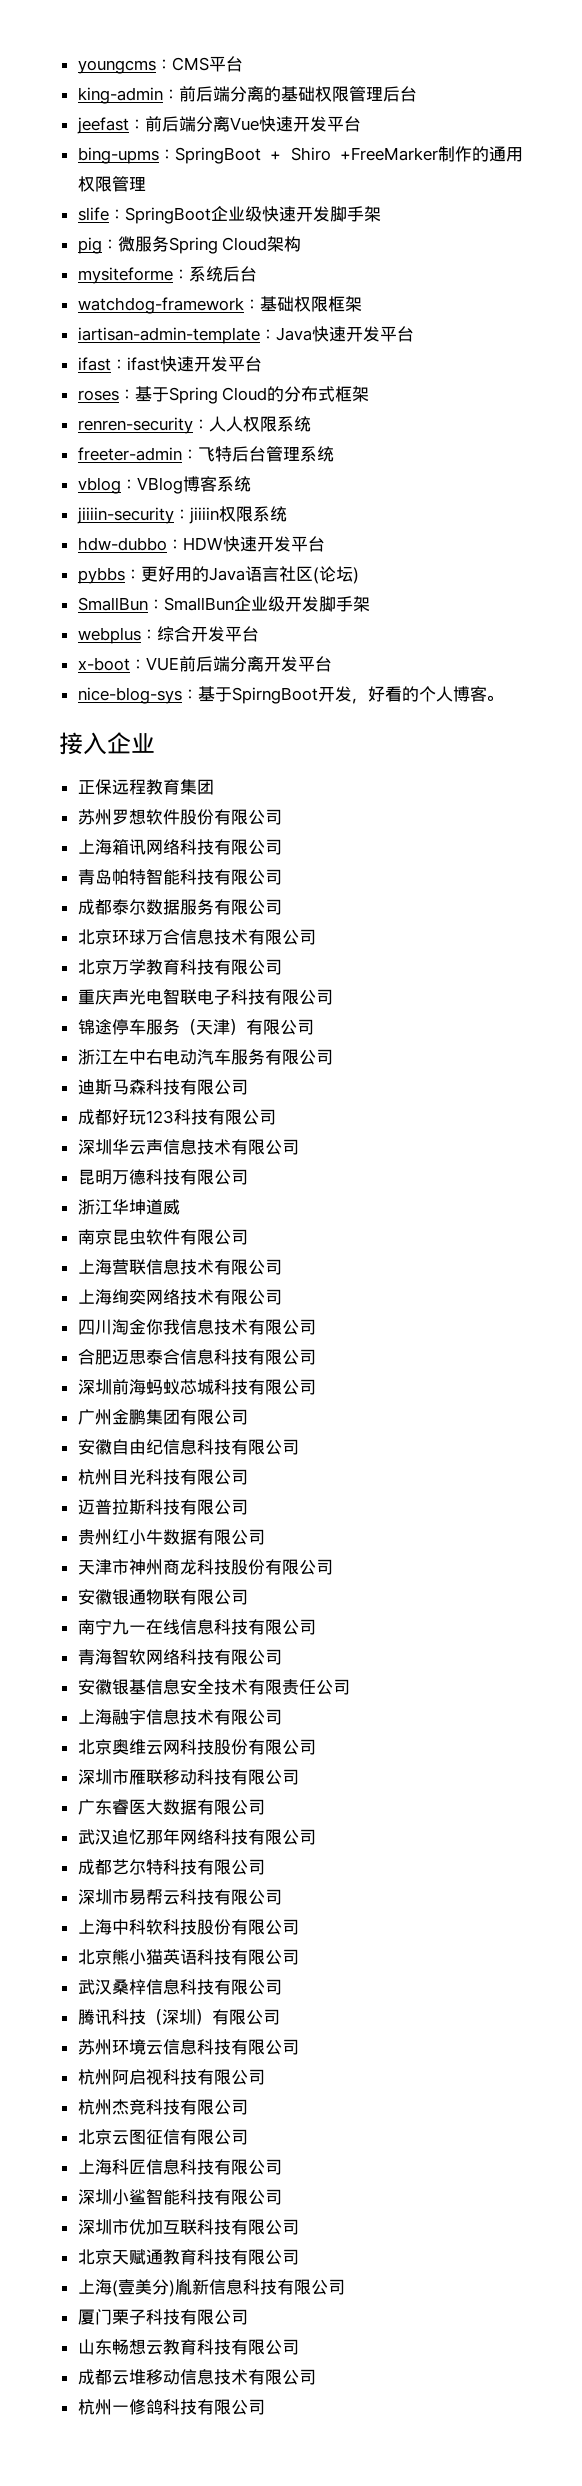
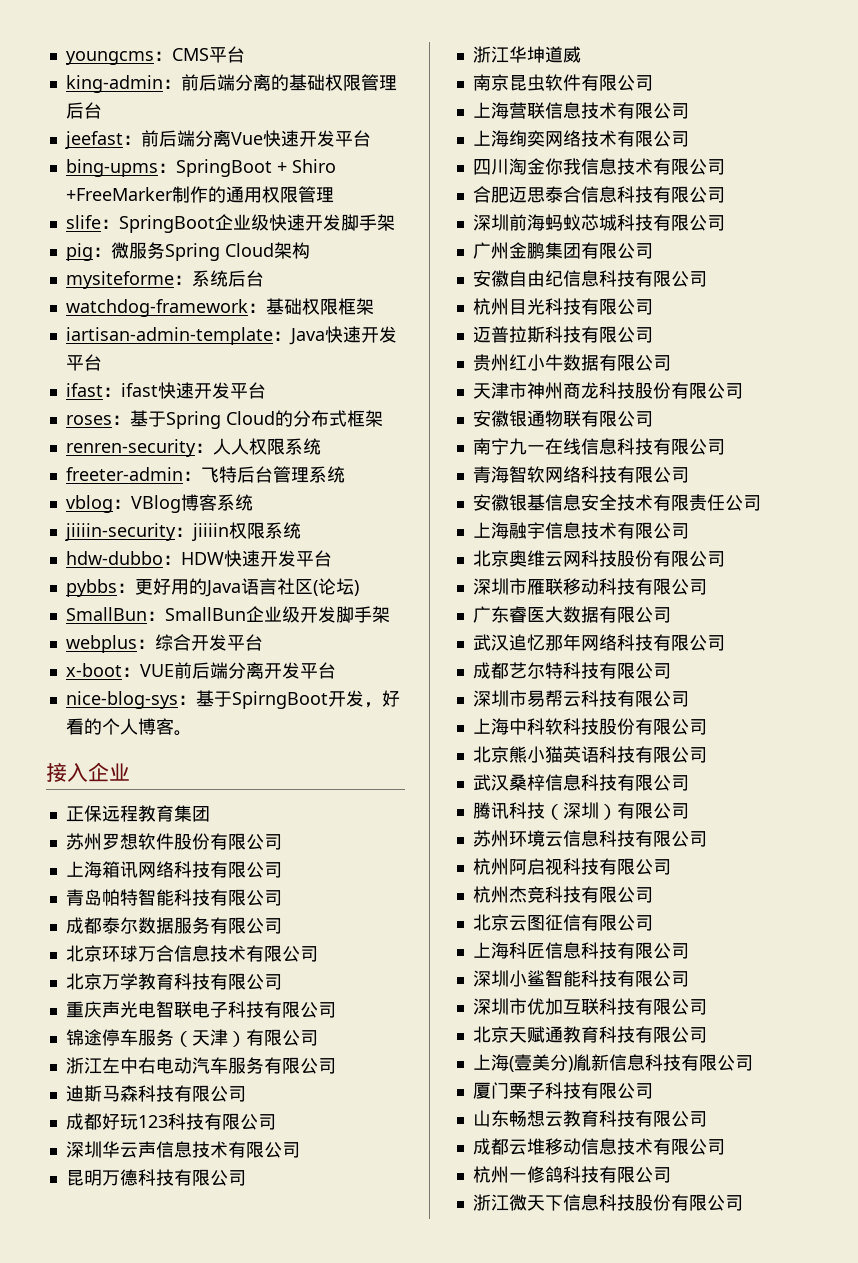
+ 浙江微天下信息科技股份有限公司

